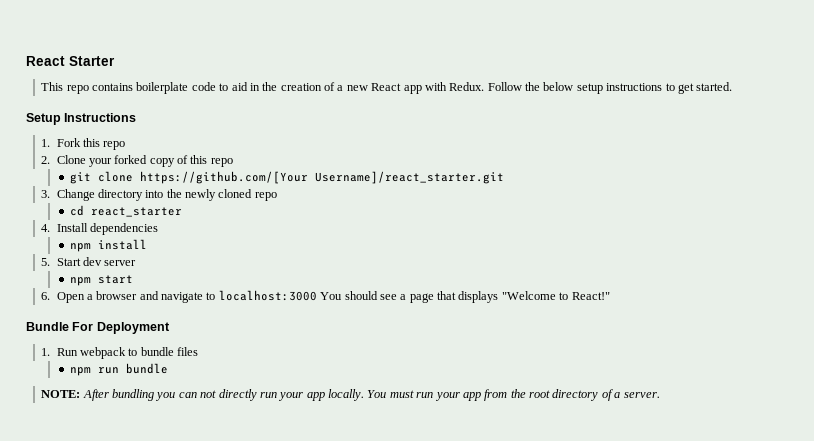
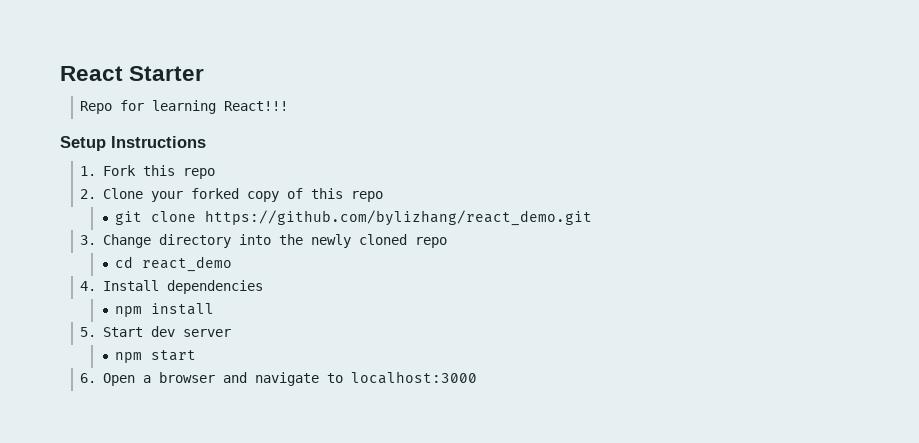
- This repo contains boilerplate code to aid in the creation of a new React app with Redux. Follow the below setup instructions to get started.
+ Repo for learning React!!!
- git clone https://github.com/[Your Username]/react_starter.git
+ git clone https://github.com/bylizhang/react_demo.git
- cd react_starter
+ cd react_demo
- 6. Open a browser and navigate to localhost:3000 You should see a page that displays "Welcome to React!"
- Bundle For Deployment
- 1. Run webpack to bundle files
- npm run bundle
- NOTE: After bundling you can not directly run your app locally. You must run your app from the root directory of a server.
+ 6. Open a browser and navigate to localhost:3000

